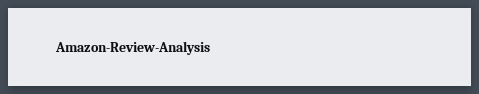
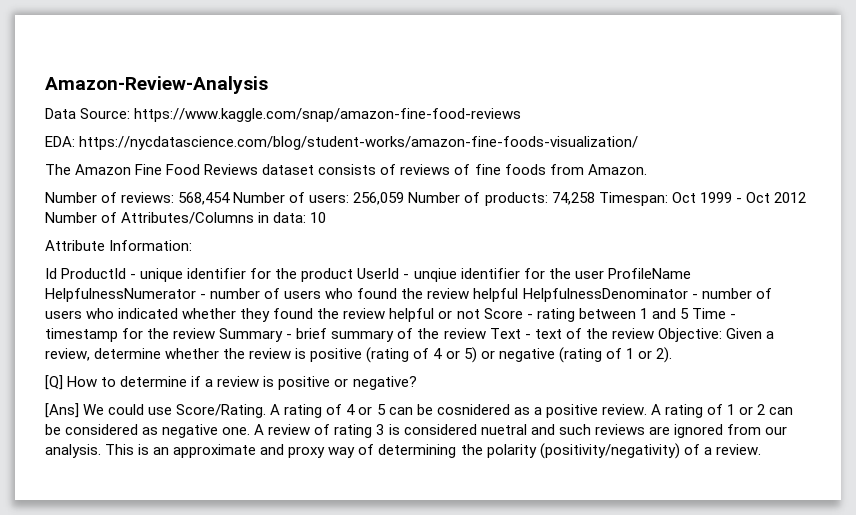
+ Data Source: https://www.kaggle.com/snap/amazon-fine-food-reviews
+ EDA: https://nycdatascience.com/blog/student-works/amazon-fine-foods-visualization/
+ The Amazon Fine Food Reviews dataset consists of reviews of fine foods from Amazon.
+ Number of reviews: 568,454 Number of users: 256,059 Number of products: 74,258 Timespan: Oct 1999 - Oct 2012 Number of Attributes/Columns in data: 10
+ Attribute Information:
+ Id ProductId - unique identifier for the product UserId - unqiue identifier for the user ProfileName HelpfulnessNumerator - number of users who found the review helpful HelpfulnessDenominator - number of users who indicated whether they found the review helpful or not Score - rating between 1 and 5 Time - timestamp for the review Summary - brief summary of the review Text - text of the review Objective: Given a review, determine whether the review is positive (rating of 4 or 5) or negative (rating of 1 or 2).
+ [Q] How to determine if a review is positive or negative?
+ [Ans] We could use Score/Rating. A rating of 4 or 5 can be cosnidered as a positive review. A rating of 1 or 2 can be considered as negative one. A review of rating 3 is considered nuetral and such reviews are ignored from our analysis. This is an approximate and proxy way of determining the polarity (positivity/negativity) of a review.

